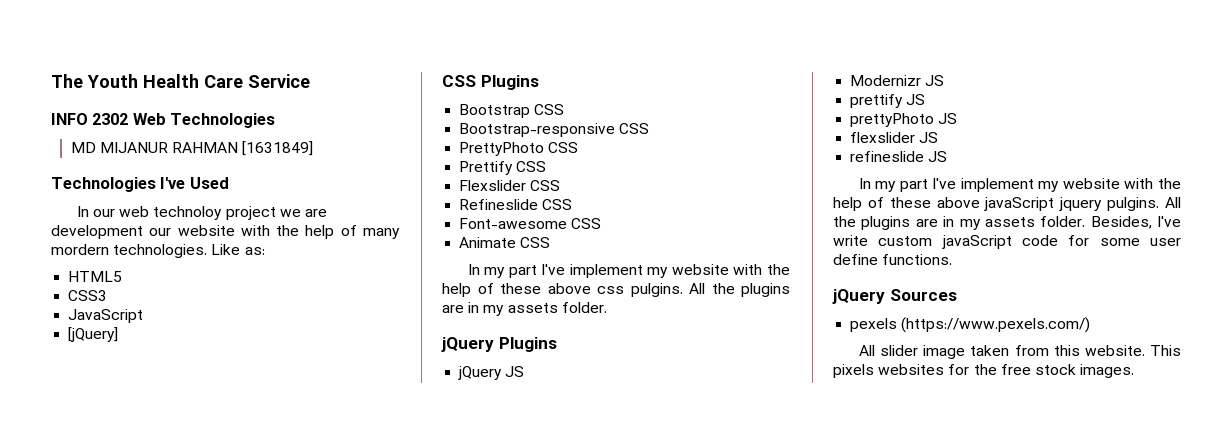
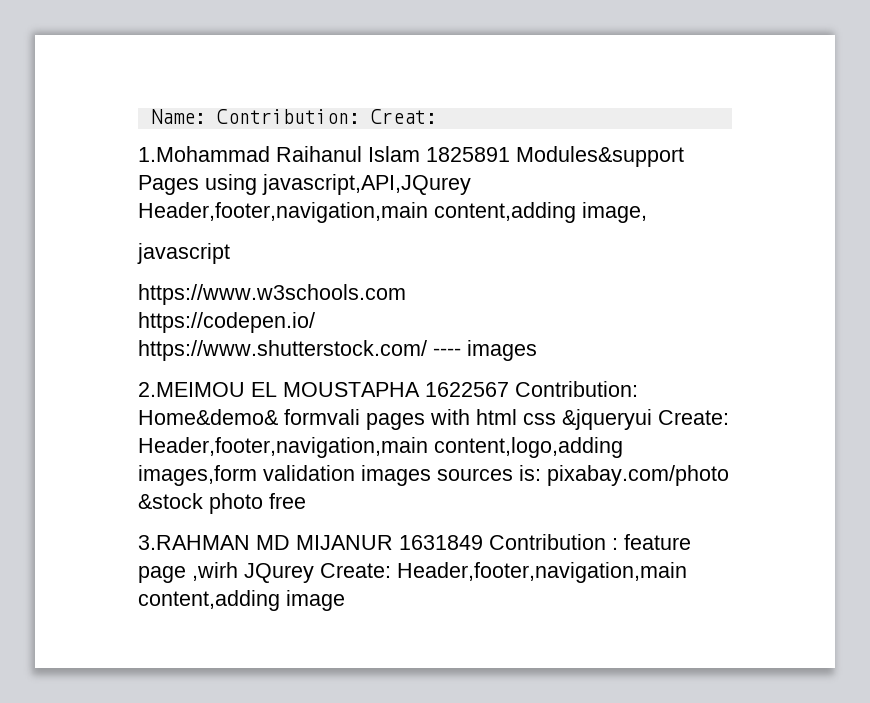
- The Youth Health Care Service
- INFO 2302 Web Technologies
- MD MIJANUR RAHMAN [1631849]
- Technologies I've Used
- In our web technoloy project we are development our website with the help of many mordern technologies. Like as:
- HTML5
- CSS3
- JavaScript
- [jQuery]
- CSS Plugins
- Bootstrap CSS
- Bootstrap-responsive CSS
- PrettyPhoto CSS
- Prettify CSS
- Flexslider CSS
- Refineslide CSS
- Font-awesome CSS
- Animate CSS
- In my part I've implement my website with the help of these above css pulgins. All the plugins are in my assets folder.
- jQuery Plugins
- jQuery JS
- Modernizr JS
- prettify JS
- prettyPhoto JS
- flexslider JS
- refineslide JS
- In my part I've implement my website with the help of these above javaScript jquery pulgins. All the plugins are in my assets folder. Besides, I've write custom javaScript code for some user define functions.
- jQuery Sources
- pexels (https://www.pexels.com/)
- All slider image taken from this website. This pixels websites for the free stock images.
+ Name: Contribution: Creat:
+ 1.Mohammad Raihanul Islam 1825891 Modules&support Pages using javascript,API,JQurey Header,footer,navigation,main content,adding image,
+ javascript
+ https://www.w3schools.com
+ https://codepen.io/
+ https://www.shutterstock.com/ ---- images
+ 2.MEIMOU EL MOUSTAPHA 1622567 Contribution: Home&demo& formvali pages with html css &jqueryui Create: Header,footer,navigation,main content,logo,adding images,form validation images sources is: pixabay.com/photo &stock photo free
+ 3.RAHMAN MD MIJANUR 1631849 Contribution : feature page ,wirh JQurey Create: Header,footer,navigation,main content,adding image

